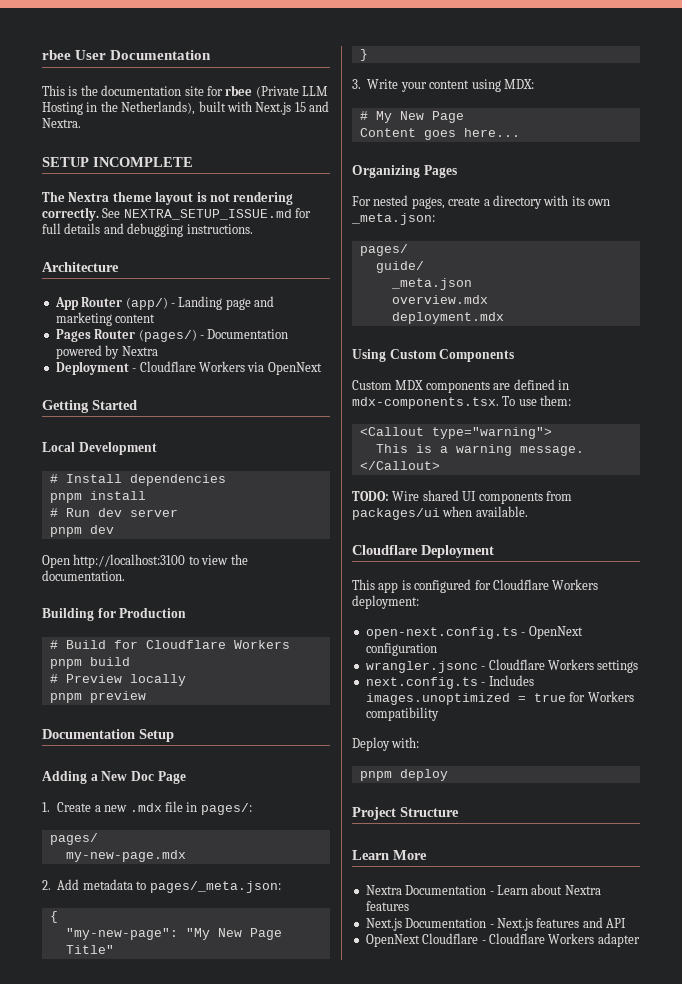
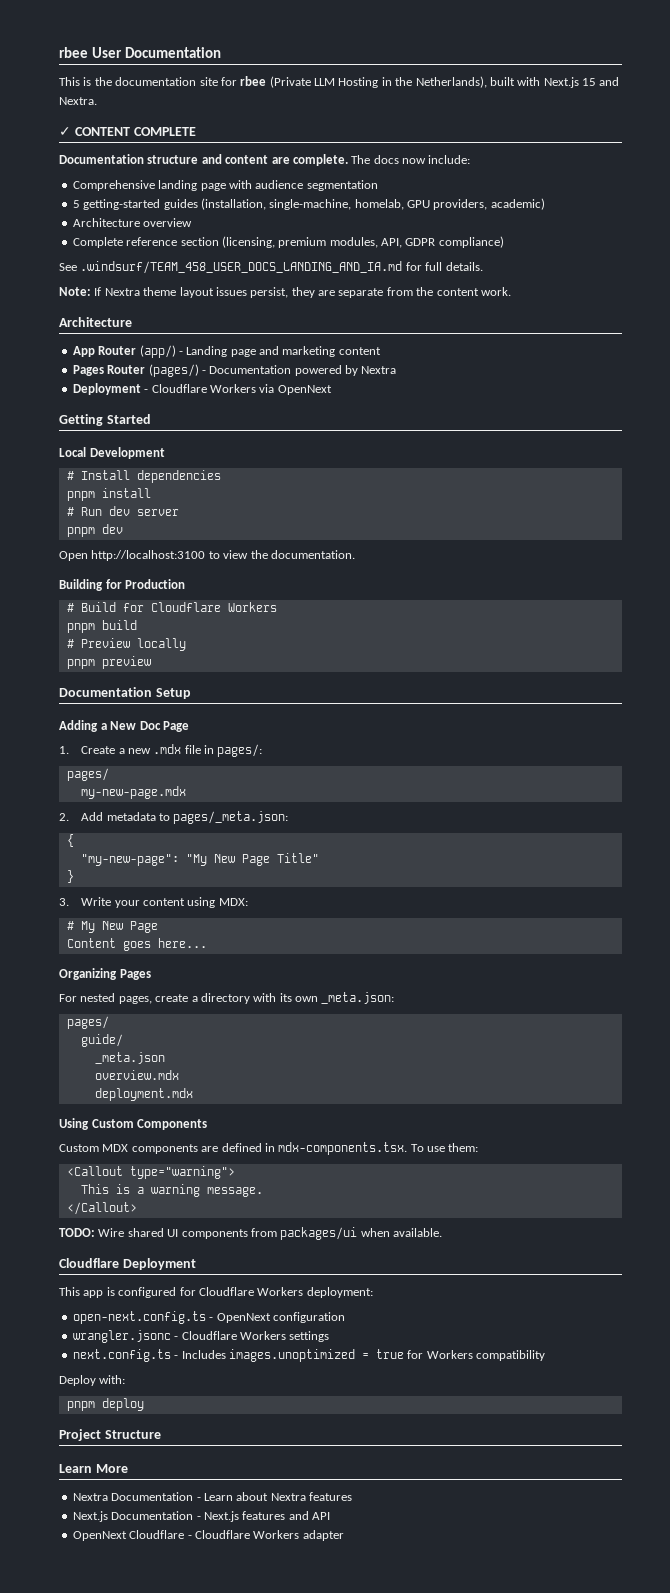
- SETUP INCOMPLETE
- The Nextra theme layout is not rendering correctly. See NEXTRA_SETUP_ISSUE.md for full details and debugging instructions.
+ ✓ CONTENT COMPLETE
+ Documentation structure and content are complete. The docs now include:
+ Comprehensive landing page with audience segmentation
+ 5 getting-started guides (installation, single-machine, homelab, GPU providers, academic)
+ Architecture overview
+ Complete reference section (licensing, premium modules, API, GDPR compliance)
+ See .windsurf/TEAM_458_USER_DOCS_LANDING_AND_IA.md for full details.
+ Note: If Nextra theme layout issues persist, they are separate from the content work.

